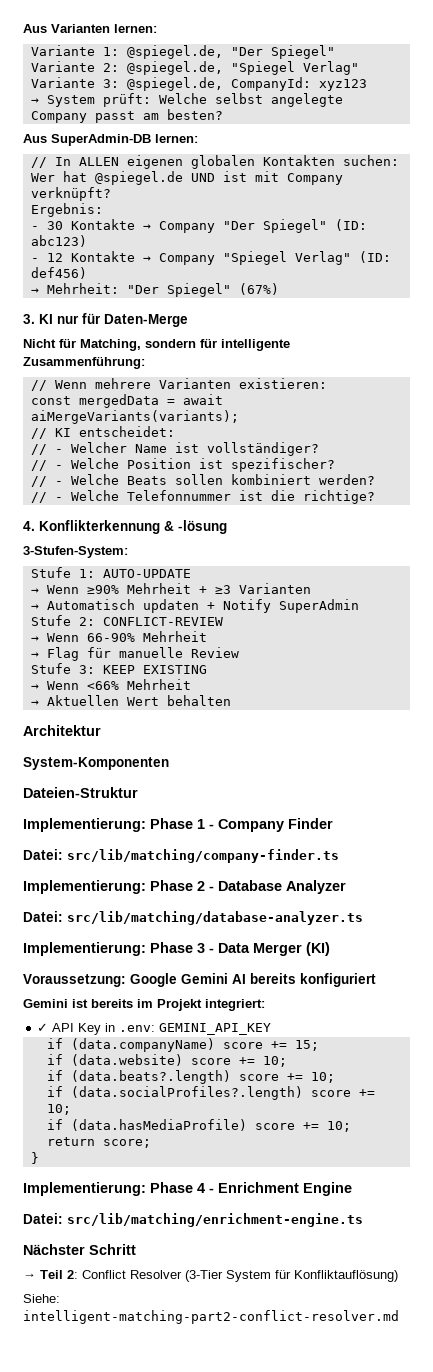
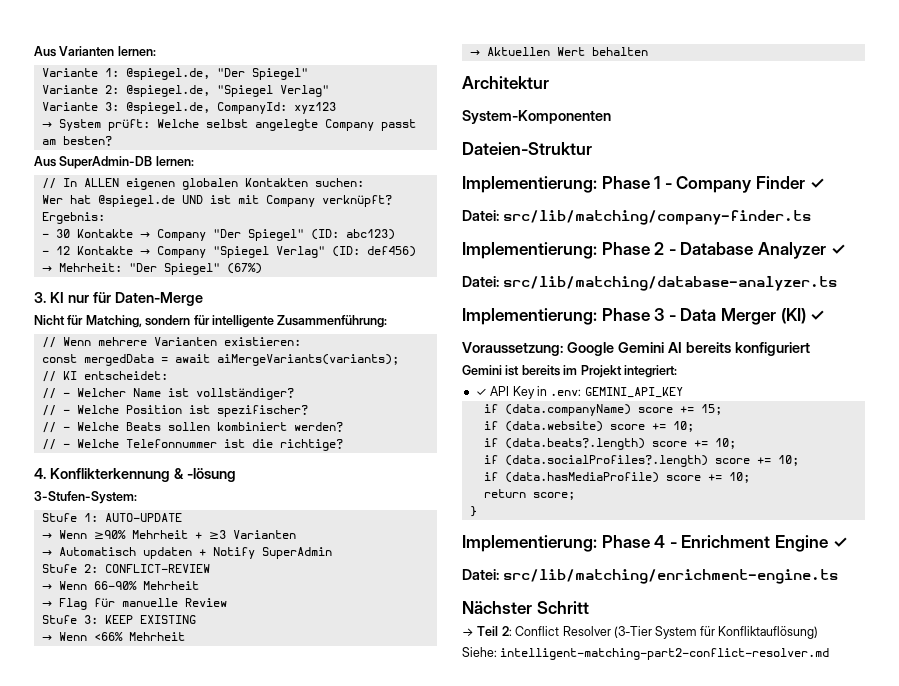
- Implementierung: Phase 1 - Company Finder
+ Implementierung: Phase 1 - Company Finder ✓
- Implementierung: Phase 2 - Database Analyzer
+ Implementierung: Phase 2 - Database Analyzer ✓
- Implementierung: Phase 3 - Data Merger (KI)
+ Implementierung: Phase 3 - Data Merger (KI) ✓
- Implementierung: Phase 4 - Enrichment Engine
+ Implementierung: Phase 4 - Enrichment Engine ✓

